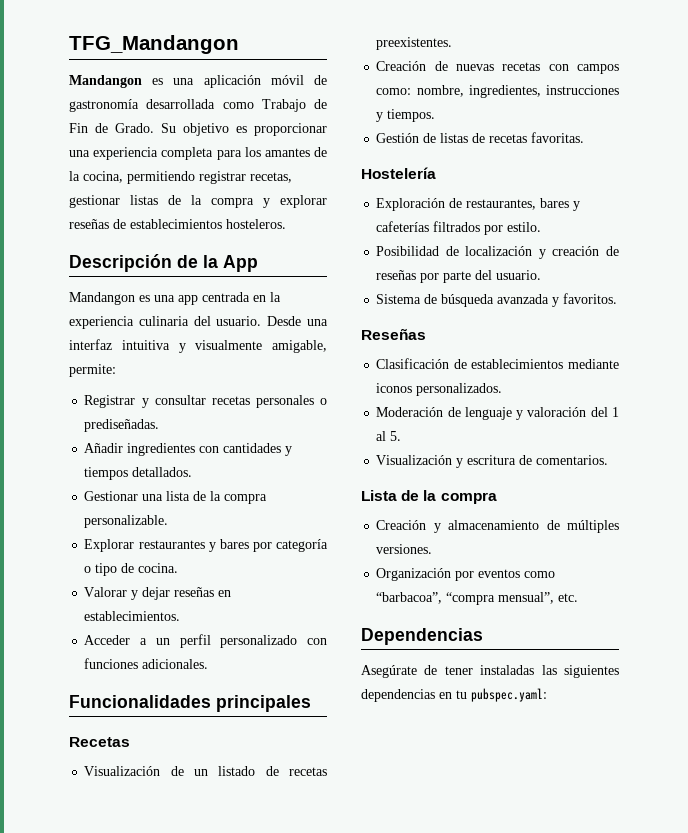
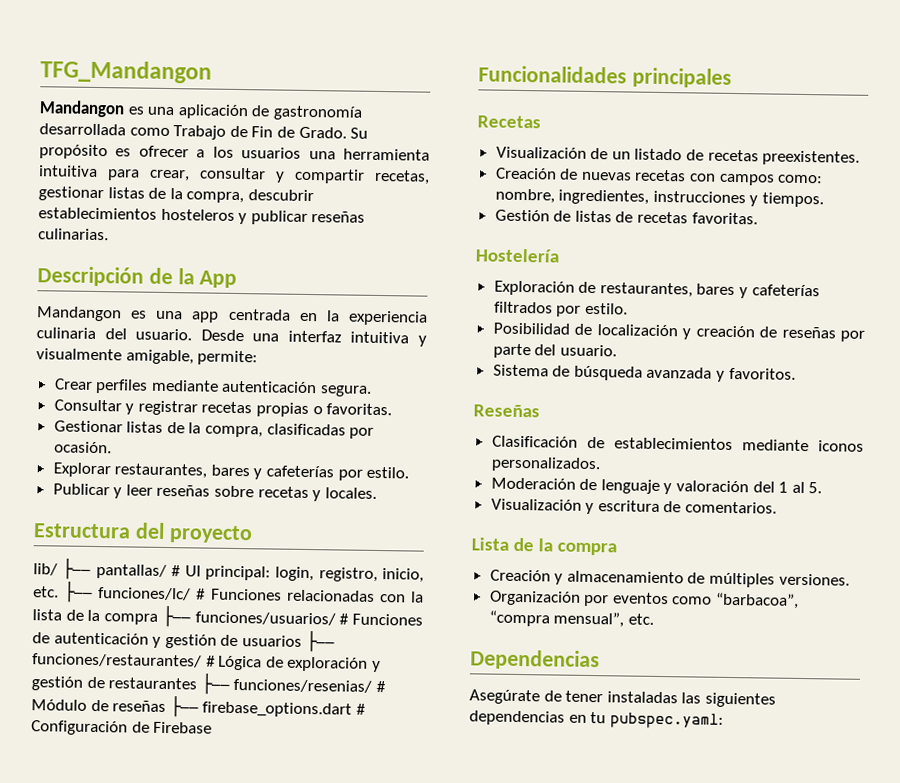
- Mandangon es una aplicación móvil de gastronomía desarrollada como Trabajo de Fin de Grado.
+ Mandangon es una aplicación de gastronomía desarrollada como Trabajo de Fin de Grado.
- Su objetivo es proporcionar una experiencia completa para los amantes de la cocina, permitiendo registrar recetas, gestionar listas de la compra y explorar reseñas de establecimientos hosteleros.
+ Su propósito es ofrecer a los usuarios una herramienta intuitiva para crear, consultar y compartir recetas, gestionar listas de la compra, descubrir establecimientos hosteleros y publicar reseñas culinarias.
- Registrar y consultar recetas personales o prediseñadas.
- Añadir ingredientes con cantidades y tiempos detallados.
- Gestionar una lista de la compra personalizable.
- Explorar restaurantes y bares por categoría o tipo de cocina.
- Valorar y dejar reseñas en establecimientos.
- Acceder a un perfil personalizado con funciones adicionales.
+ Crear perfiles mediante autenticación segura.
+ Consultar y registrar recetas propias o favoritas.
+ Gestionar listas de la compra, clasificadas por ocasión.
+ Explorar restaurantes, bares y cafeterías por estilo.
+ Publicar y leer reseñas sobre recetas y locales.
+ Estructura del proyecto
+ lib/ ├── pantallas/ # UI principal: login, registro, inicio, etc. ├── funciones/lc/ # Funciones relacionadas con la lista de la compra ├── funciones/usuarios/ # Funciones de autenticación y gestión de usuarios ├── funciones/restaurantes/ # Lógica de exploración y gestión de restaurantes ├── funciones/resenias/ # Módulo de reseñas ├── firebase_options.dart # Configuración de Firebase

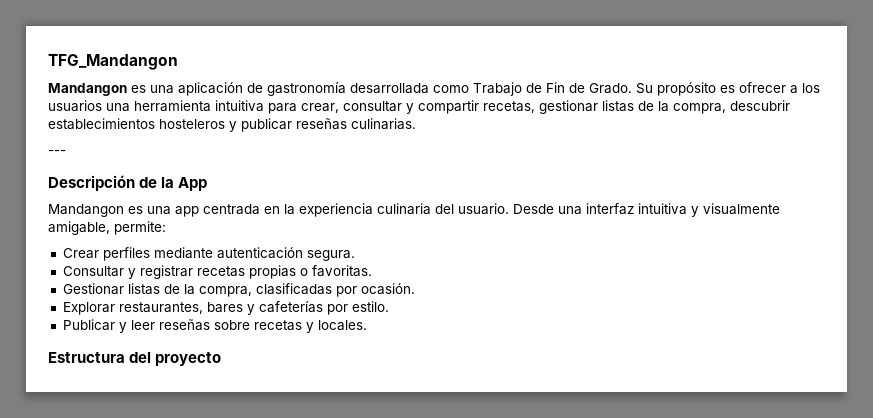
+ ---
- lib/ ├── pantallas/ # UI principal: login, registro, inicio, etc. ├── funciones/lc/ # Funciones relacionadas con la lista de la compra ├── funciones/usuarios/ # Funciones de autenticación y gestión de usuarios ├── funciones/restaurantes/ # Lógica de exploración y gestión de restaurantes ├── funciones/resenias/ # Módulo de reseñas ├── firebase_options.dart # Configuración de Firebase
- Funcionalidades principales
- Recetas
- Visualización de un listado de recetas preexistentes.
- Creación de nuevas recetas con campos como: nombre, ingredientes, instrucciones y tiempos.
- Gestión de listas de recetas favoritas.
- Hostelería
- Exploración de restaurantes, bares y cafeterías filtrados por estilo.
- Posibilidad de localización y creación de reseñas por parte del usuario.
- Sistema de búsqueda avanzada y favoritos.
- Reseñas
- Clasificación de establecimientos mediante iconos personalizados.
- Moderación de lenguaje y valoración del 1 al 5.
- Visualización y escritura de comentarios.
- Lista de la compra
- Creación y almacenamiento de múltiples versiones.
- Organización por eventos como “barbacoa”, “compra mensual”, etc.
- Dependencias
- Asegúrate de tener instaladas las siguientes dependencias en tu pubspec.yaml:

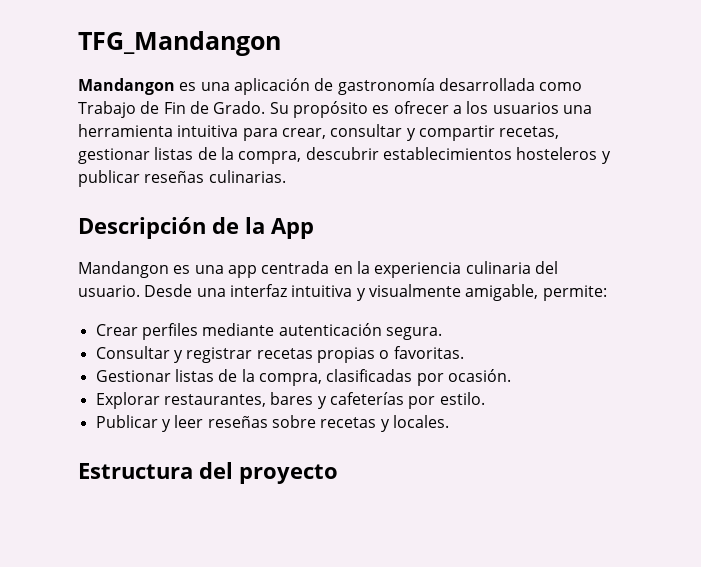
- ---

